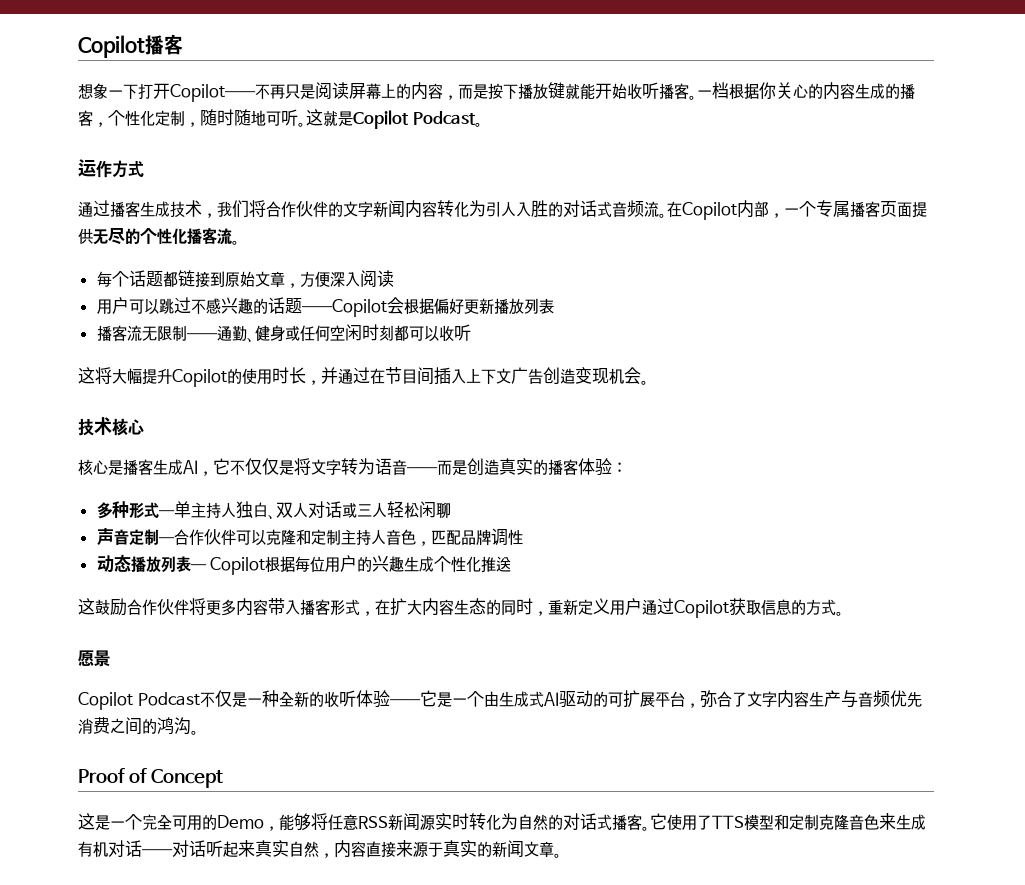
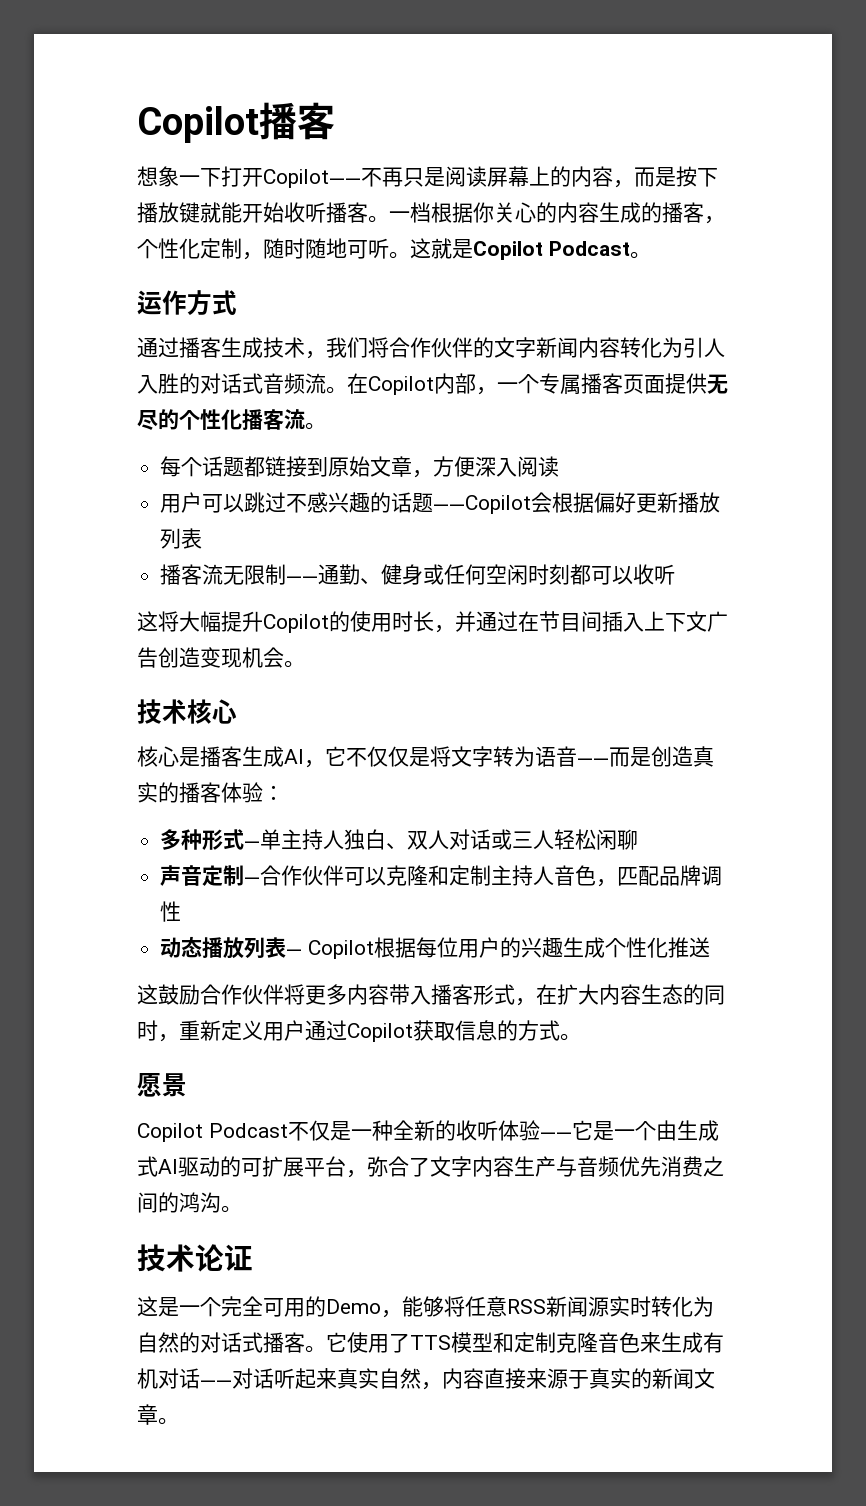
- Proof of Concept
+ 技术论证

